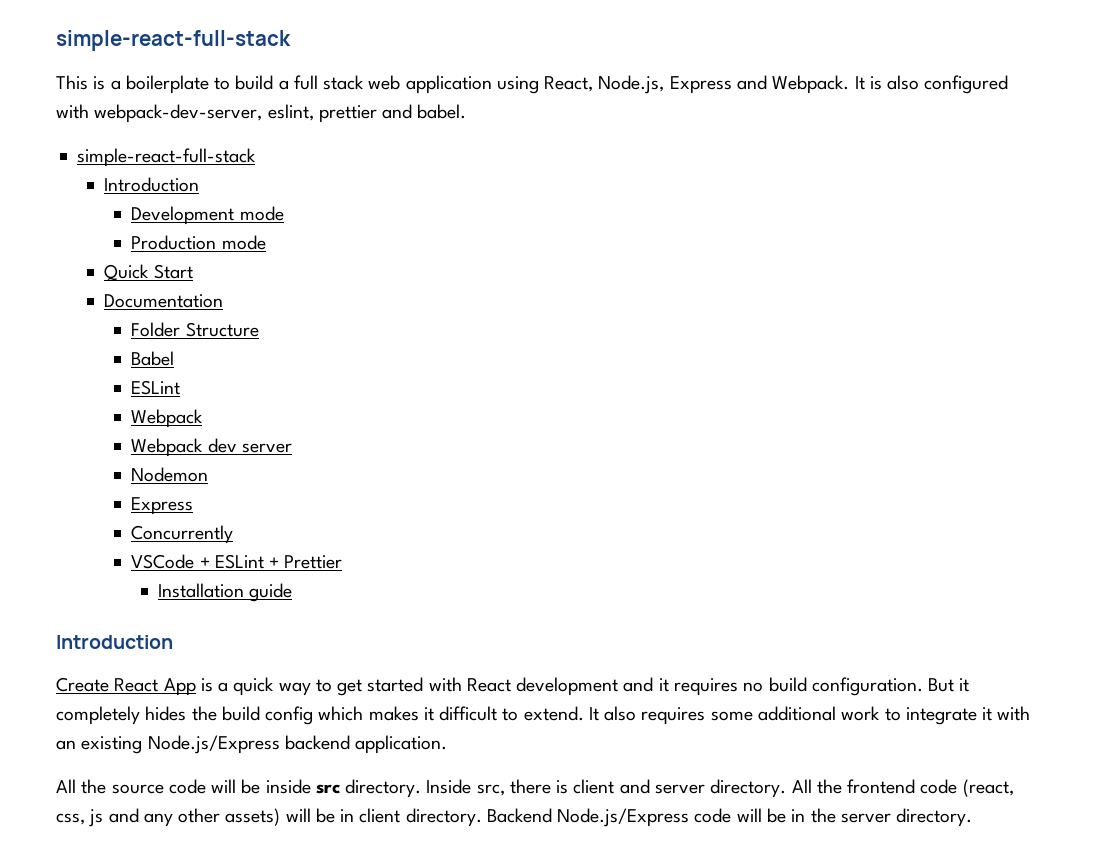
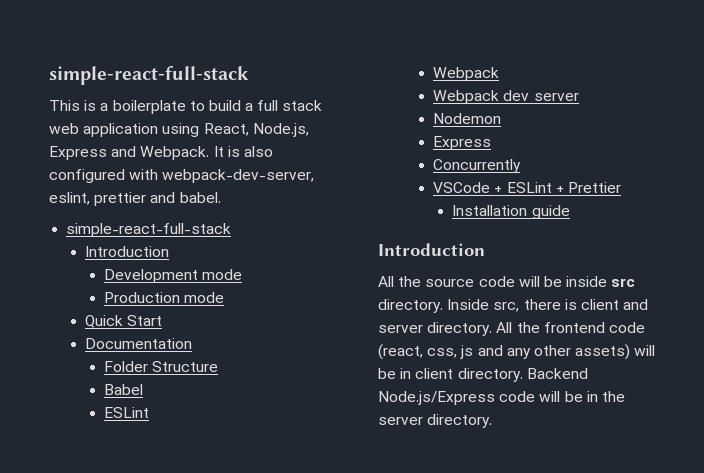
- Create React App is a quick way to get started with React development and it requires no build configuration. But it completely hides the build config which makes it difficult to extend. It also requires some additional work to integrate it with an existing Node.js/Express backend application.

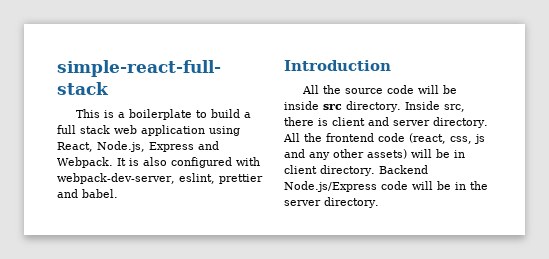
  It is also configured with webpack-dev-server, eslint, prettier and babel.
- simple-react-full-stack
- Introduction
- Development mode
- Production mode
- Quick Start
- Documentation
- Folder Structure
- Babel
- ESLint
- Webpack
- Webpack dev server
- Nodemon
- Express
- Concurrently
- VSCode + ESLint + Prettier
- Installation guide

